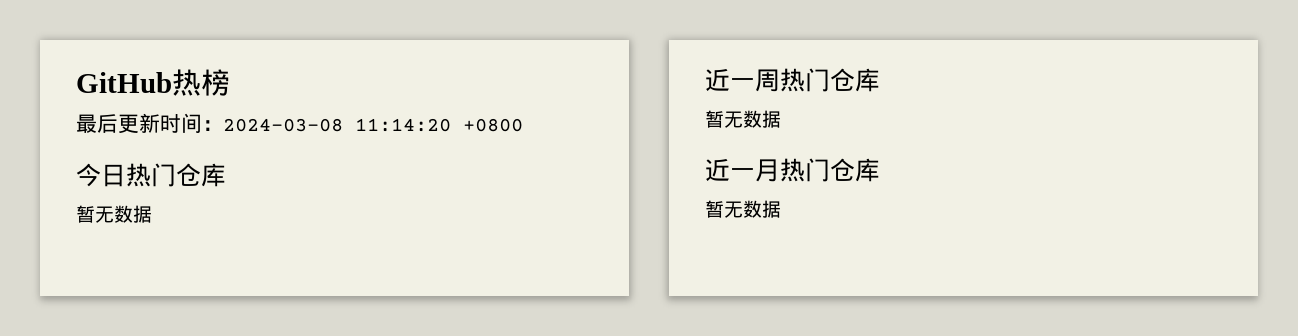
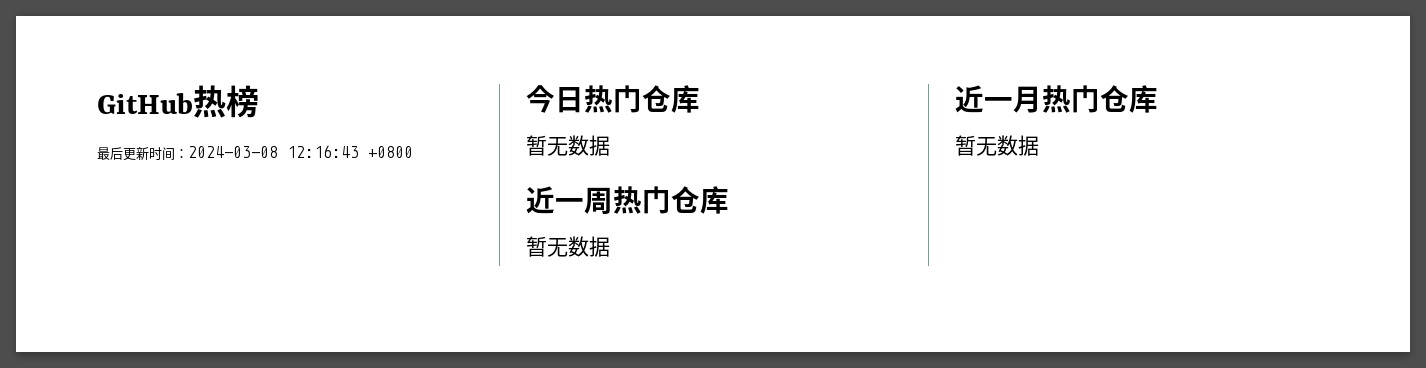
- 最后更新时间：2024-03-08 11:14:20 +0800
+ 最后更新时间：2024-03-08 12:16:43 +0800

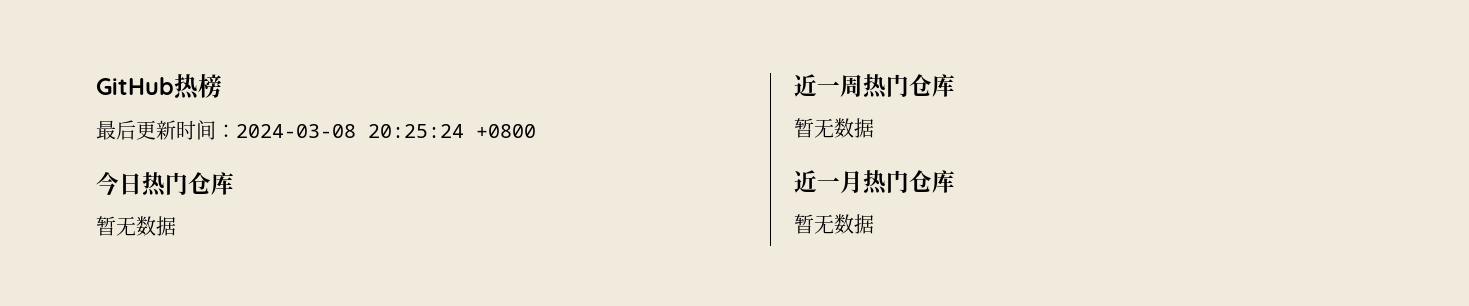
- 最后更新时间：2024-03-08 12:16:43 +0800
+ 最后更新时间：2024-03-08 20:25:24 +0800

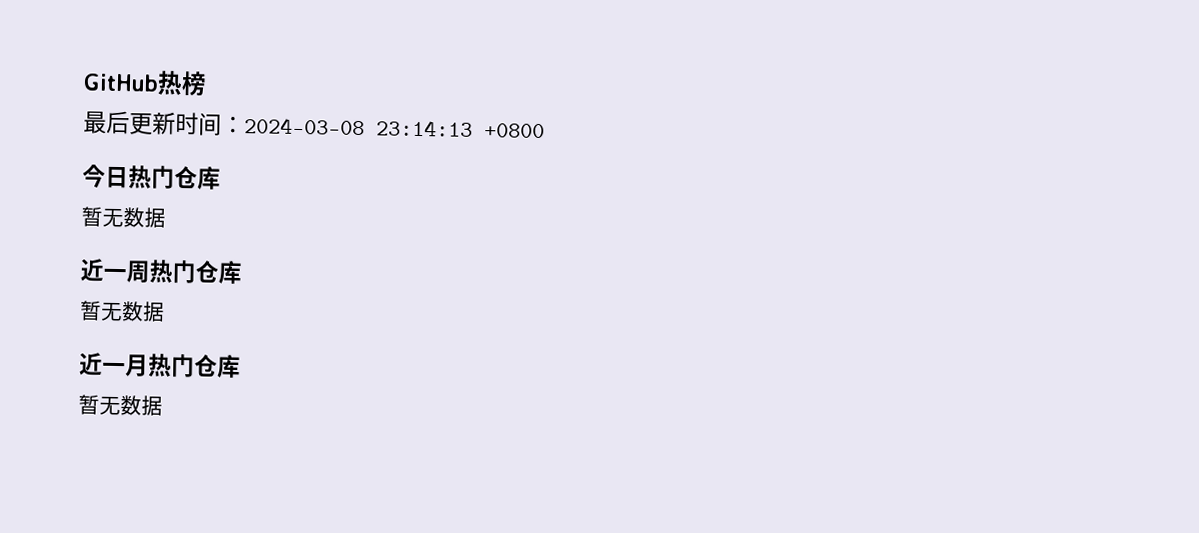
- 最后更新时间：2024-03-08 20:25:24 +0800
+ 最后更新时间：2024-03-08 23:14:13 +0800

